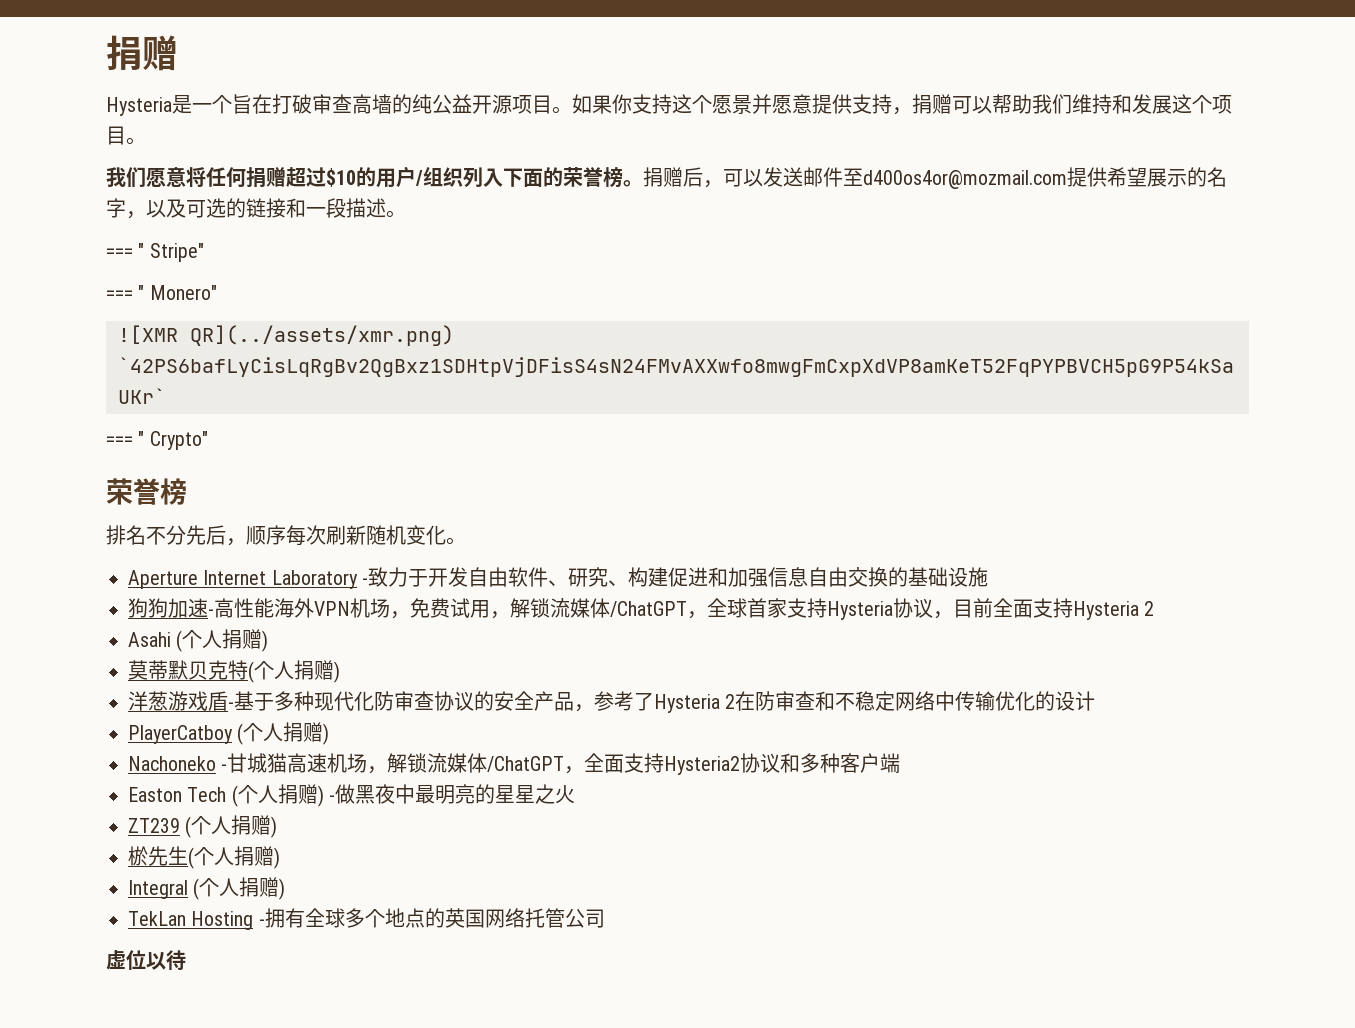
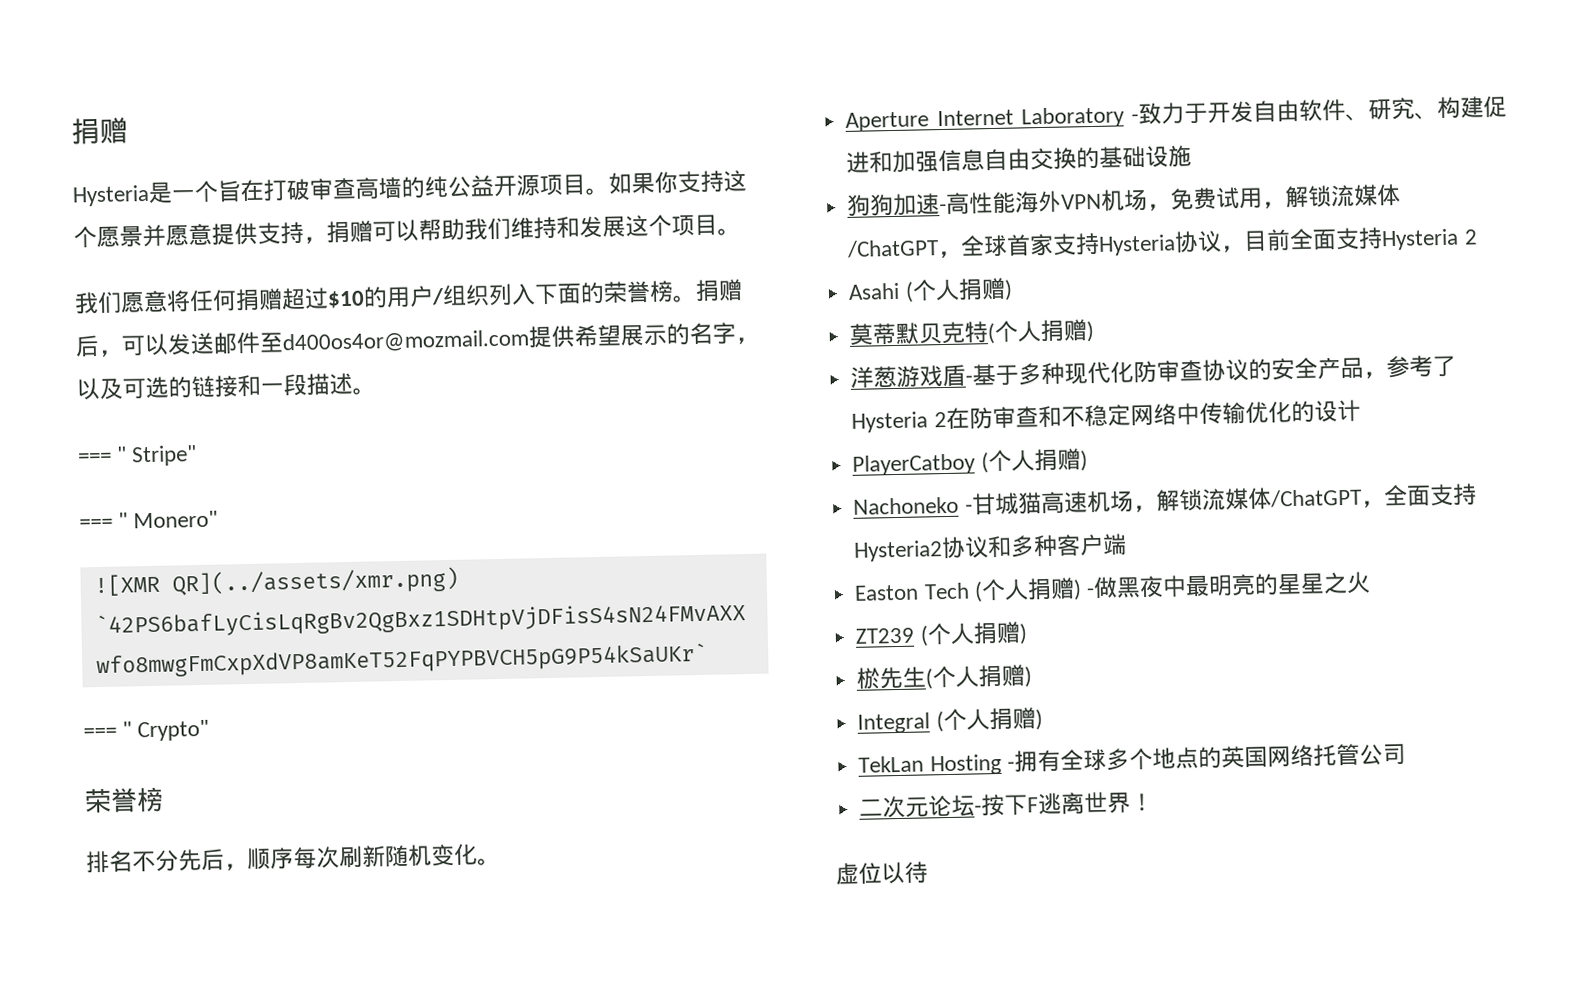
+ 二次元论坛-按下F逃离世界！

